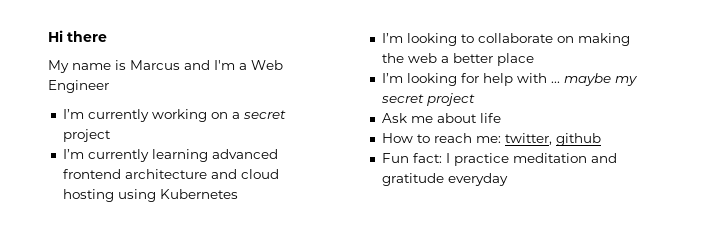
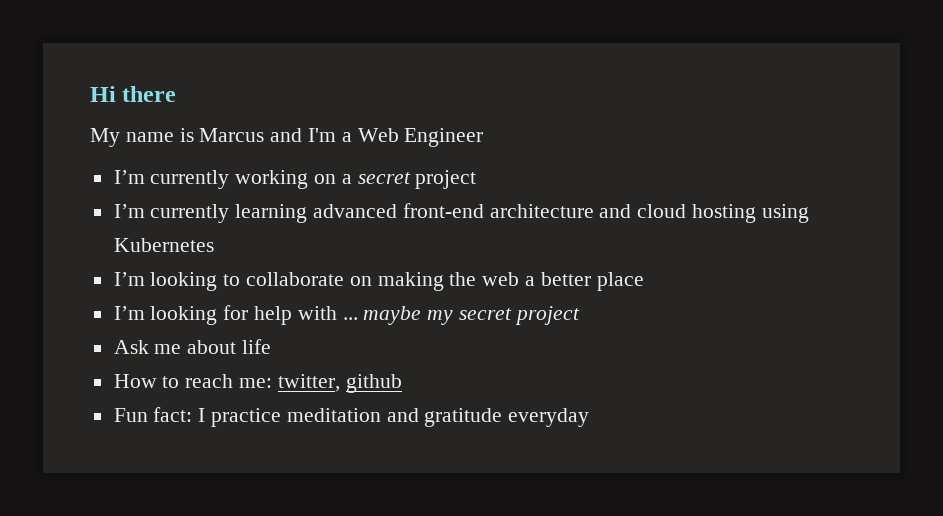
- I’m currently learning advanced frontend architecture and cloud hosting using Kubernetes
+ I’m currently learning advanced front-end architecture and cloud hosting using Kubernetes

